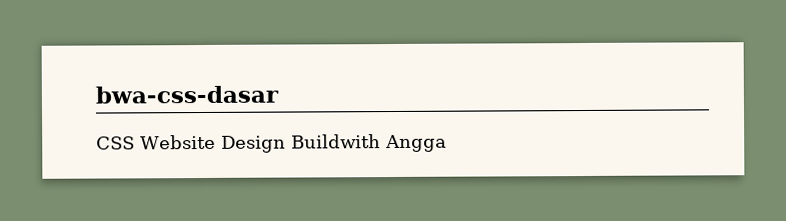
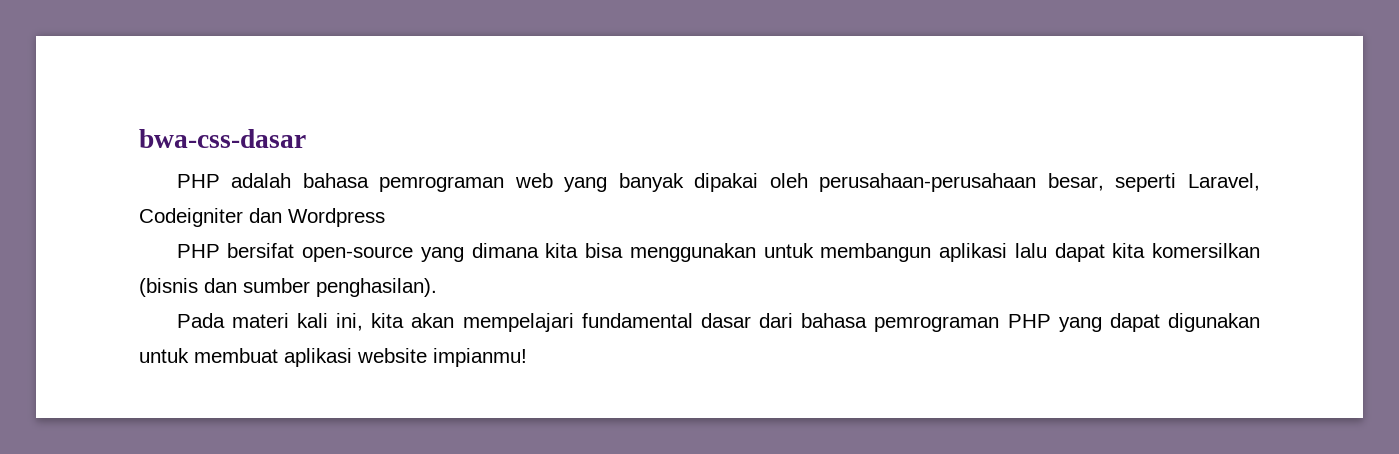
- CSS Website Design Buildwith Angga
+ PHP adalah bahasa pemrograman web yang banyak dipakai oleh perusahaan-perusahaan besar, seperti Laravel, Codeigniter dan Wordpress
+ PHP bersifat open-source yang dimana kita bisa menggunakan untuk membangun aplikasi lalu dapat kita komersilkan (bisnis dan sumber penghasilan).
+ Pada materi kali ini, kita akan mempelajari fundamental dasar dari bahasa pemrograman PHP yang dapat digunakan untuk membuat aplikasi website impianmu!

